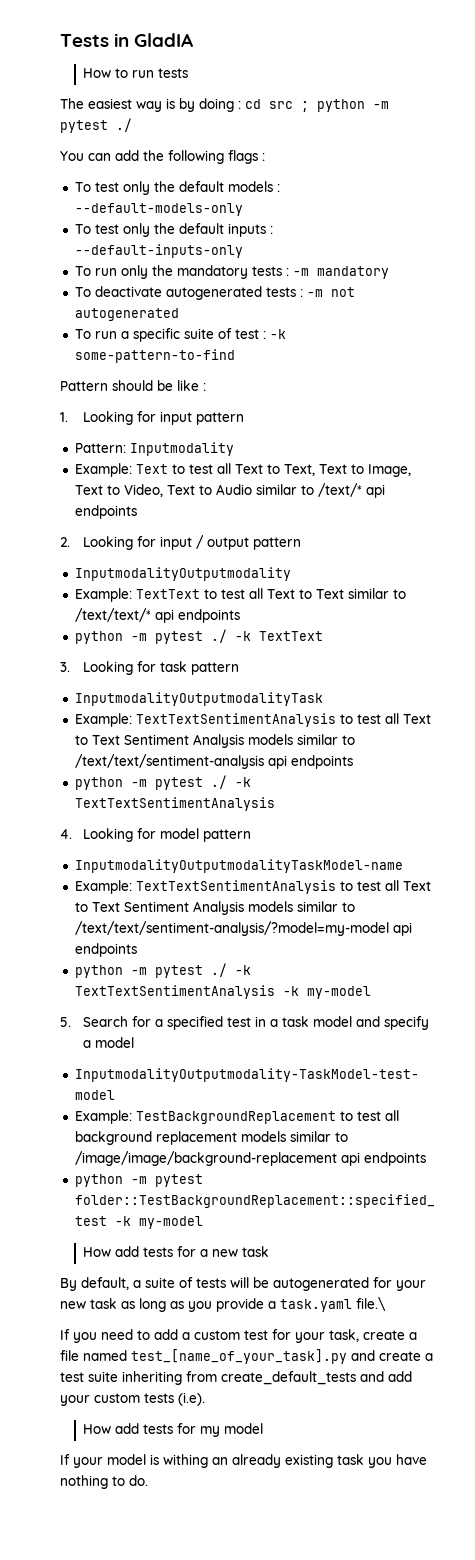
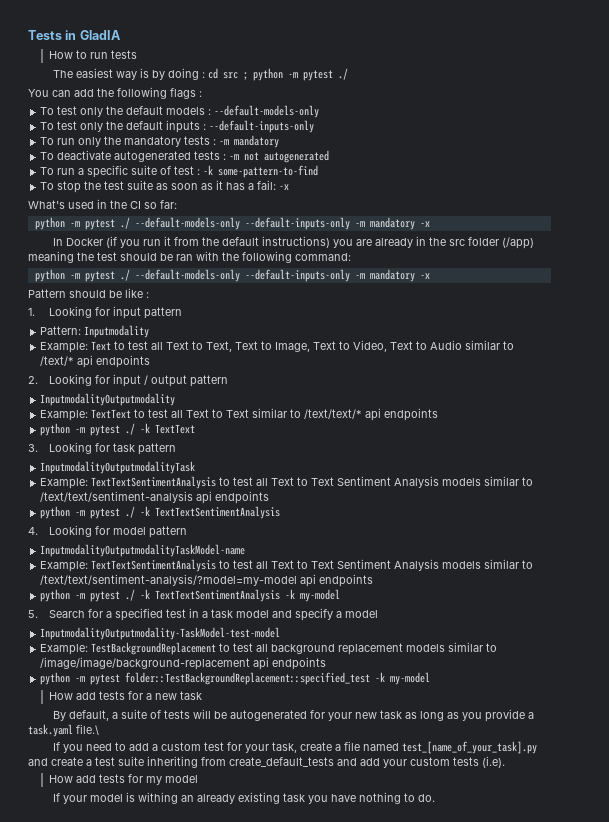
+ To stop the test suite as soon as it has a fail: -x
+ What's used in the CI so far:
+ python -m pytest ./ --default-models-only --default-inputs-only -m mandatory -x
+ In Docker (if you run it from the default instructions) you are already in the src folder (/app) meaning the test should be ran with the following command:
+ python -m pytest ./ --default-models-only --default-inputs-only -m mandatory -x

